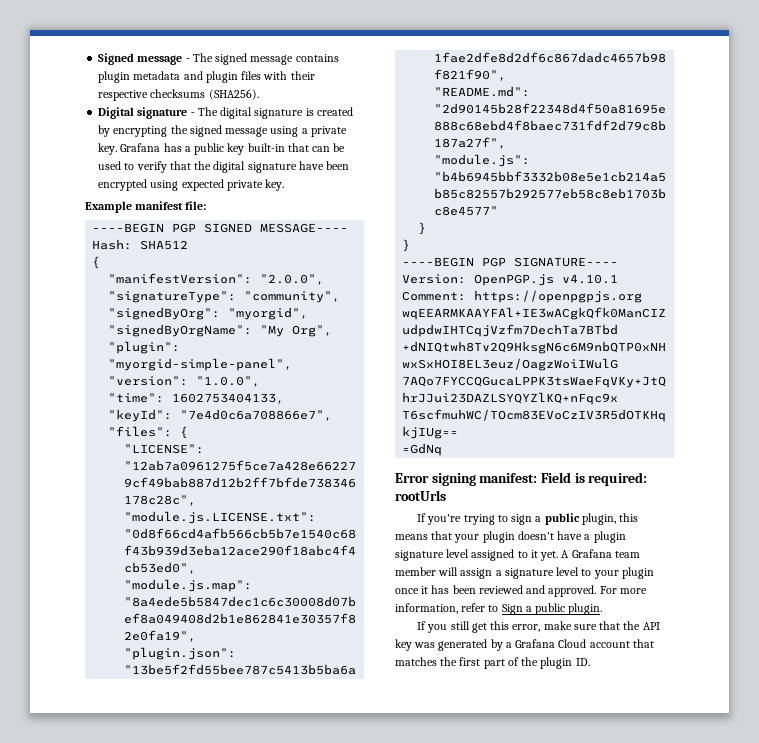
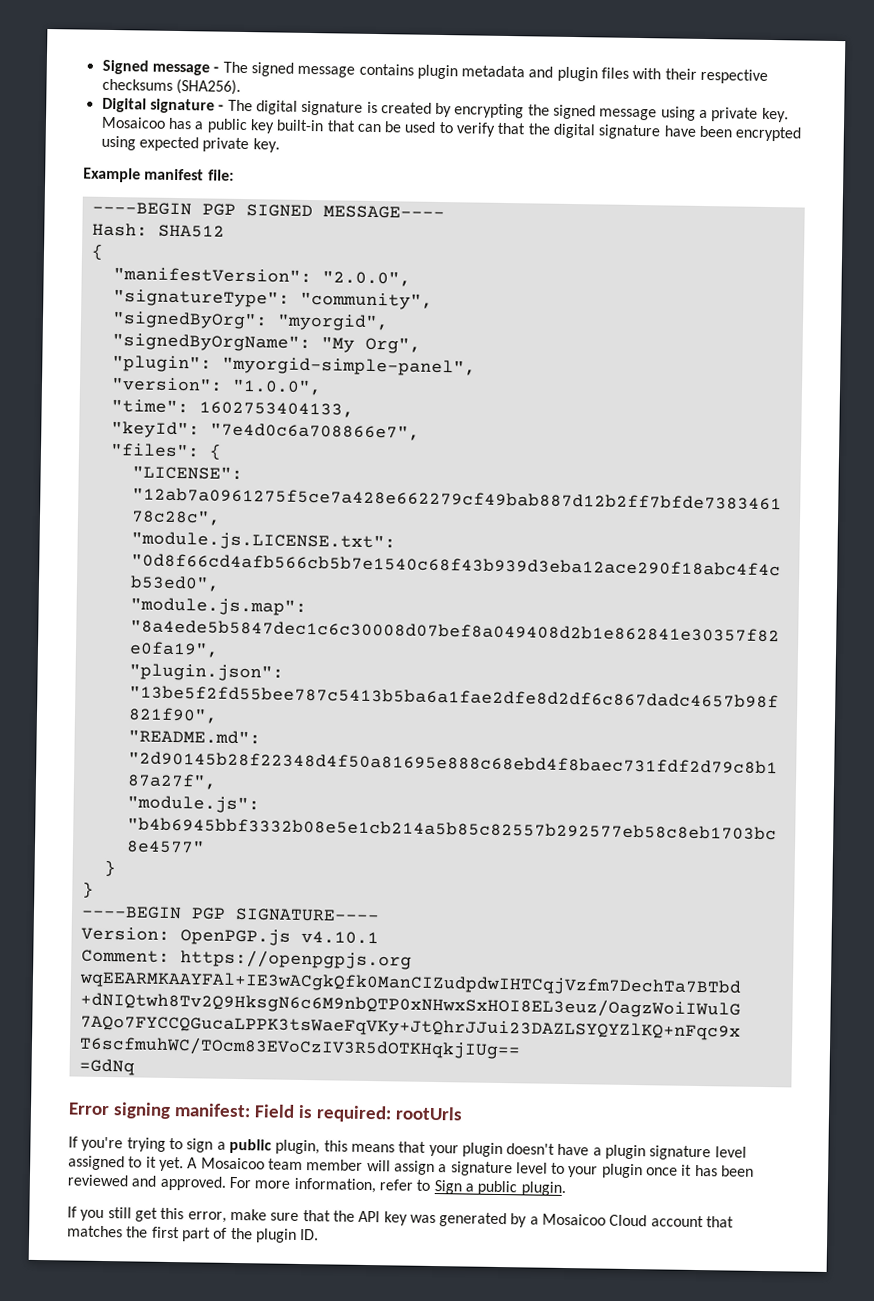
- Grafana has a public key built-in that can be used to verify that the digital signature have been encrypted using expected private key.
+ Mosaicoo has a public key built-in that can be used to verify that the digital signature have been encrypted using expected private key.
- A Grafana team member will assign a signature level to your plugin once it has been reviewed and approved.
+ A Mosaicoo team member will assign a signature level to your plugin once it has been reviewed and approved.
- If you still get this error, make sure that the API key was generated by a Grafana Cloud account that matches the first part of the plugin ID.
+ If you still get this error, make sure that the API key was generated by a Mosaicoo Cloud account that matches the first part of the plugin ID.

